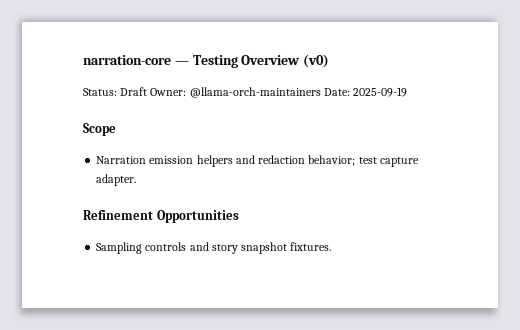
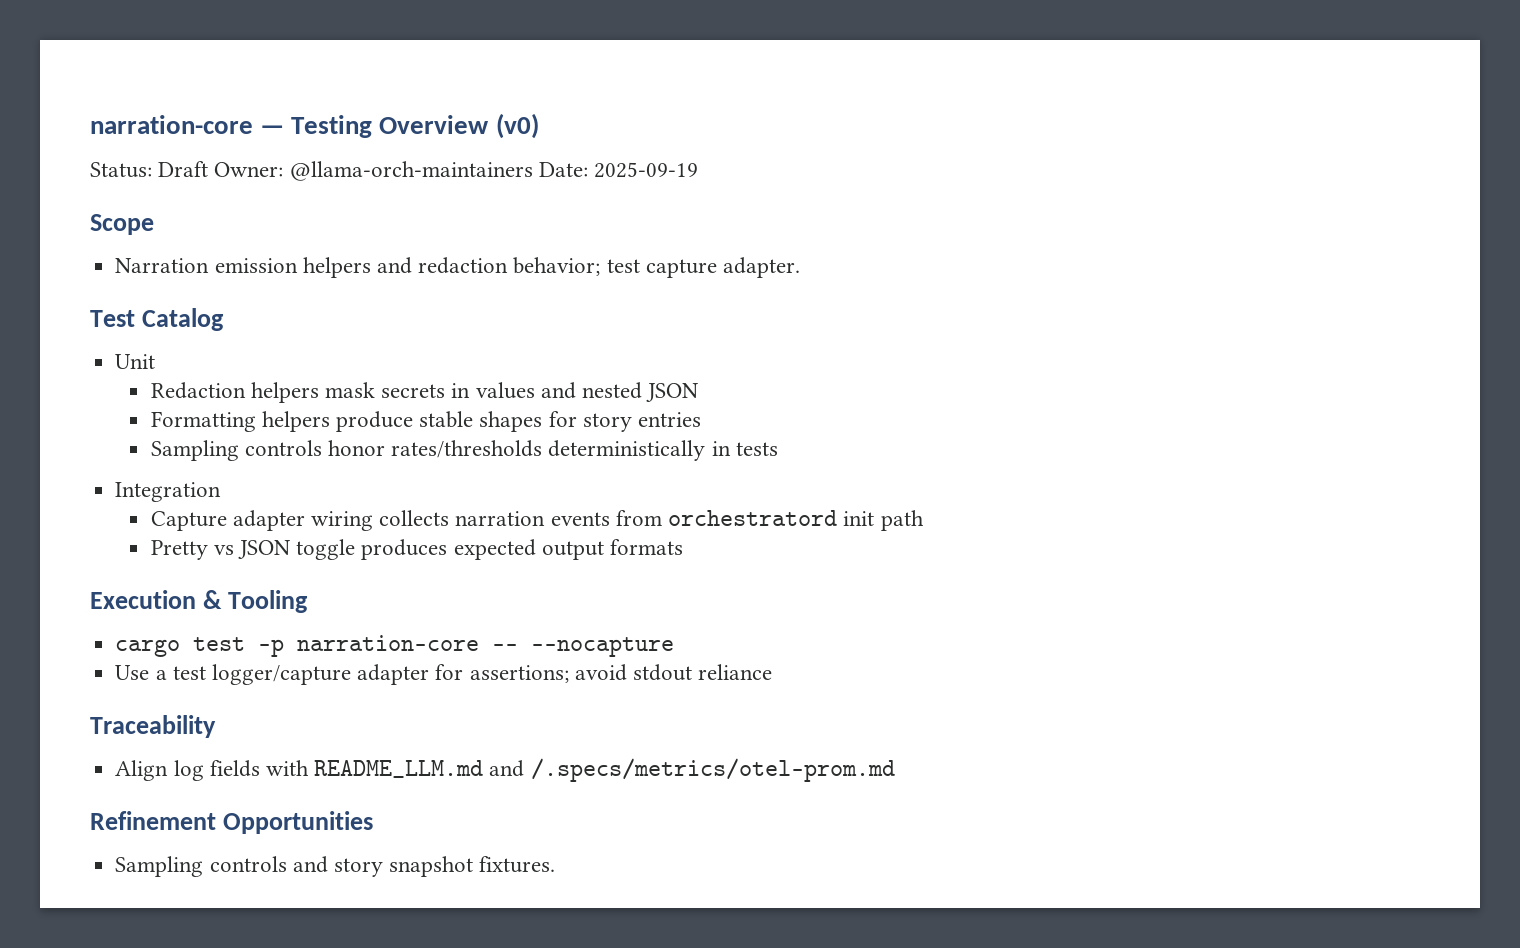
+ Test Catalog
+ Unit
+ Redaction helpers mask secrets in values and nested JSON
+ Formatting helpers produce stable shapes for story entries
+ Sampling controls honor rates/thresholds deterministically in tests
+ Integration
+ Capture adapter wiring collects narration events from orchestratord init path
+ Pretty vs JSON toggle produces expected output formats
+ Execution & Tooling
+ cargo test -p narration-core -- --nocapture
+ Use a test logger/capture adapter for assertions; avoid stdout reliance
+ Traceability
+ Align log fields with README_LLM.md and /.specs/metrics/otel-prom.md

